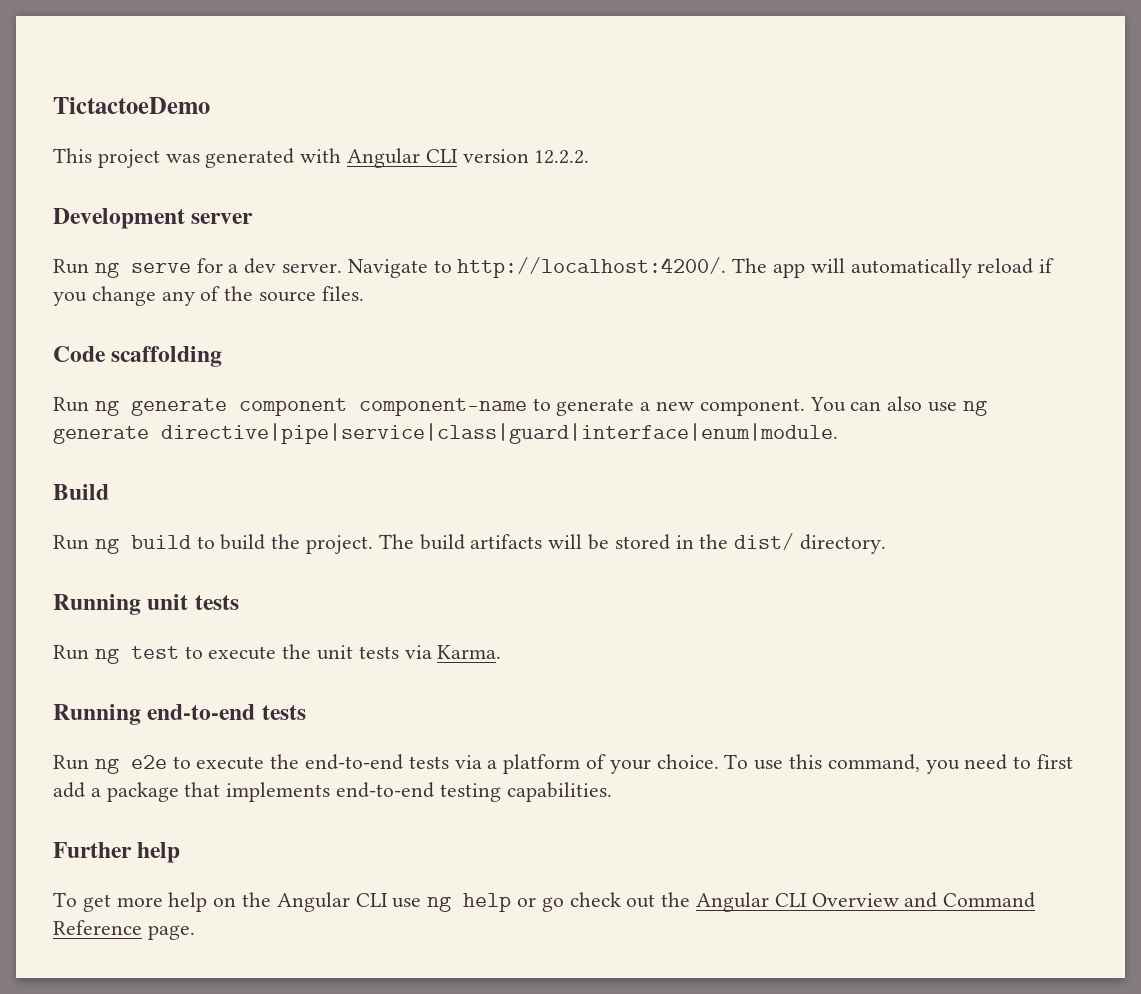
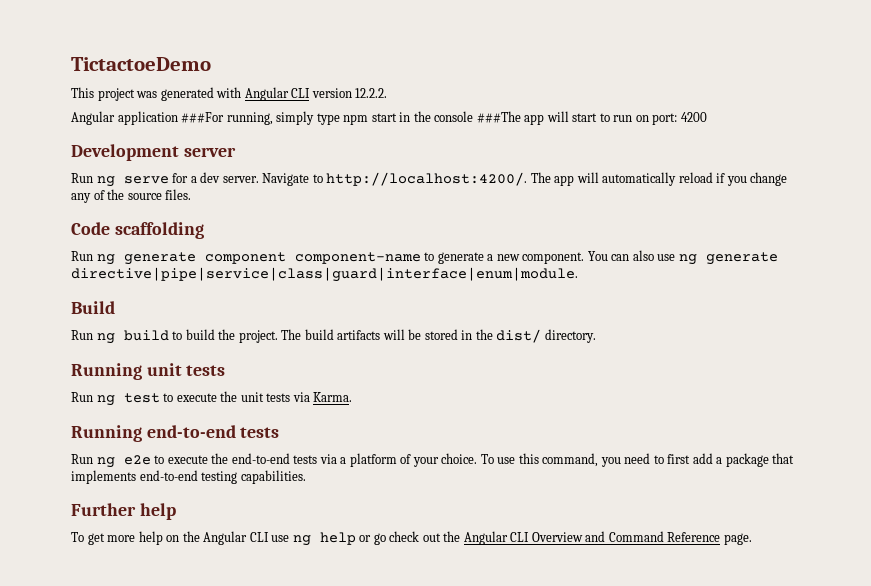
+ Angular application ###For running, simply type npm start in the console ###The app will start to run on port: 4200

